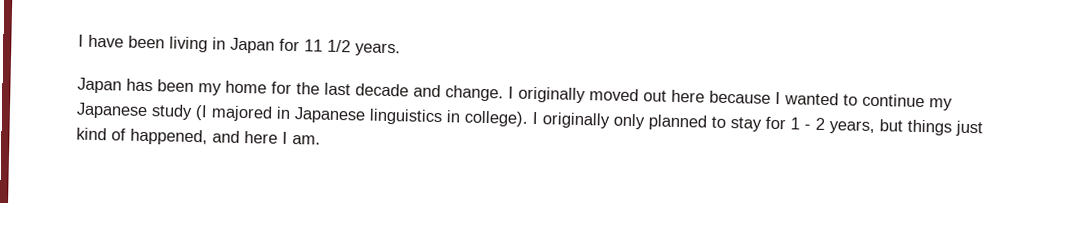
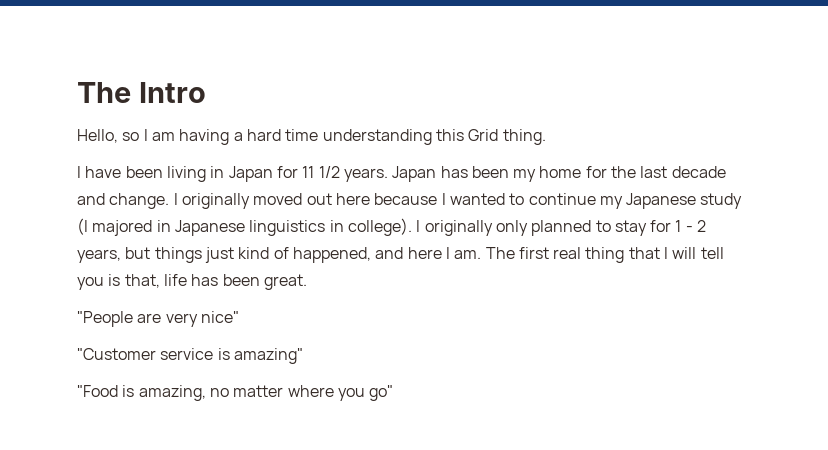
+ The Intro
+ Hello, so I am having a hard time understanding this Grid thing.
- I have been living in Japan for 11 1/2 years.
- Japan has been my home for the last decade and change.
+ I have been living in Japan for 11 1/2 years. Japan has been my home for the last decade and change.
+ The first real thing that I will tell you is that, life has been great.
+ "People are very nice"
+ "Customer service is amazing"
+ "Food is amazing, no matter where you go"

